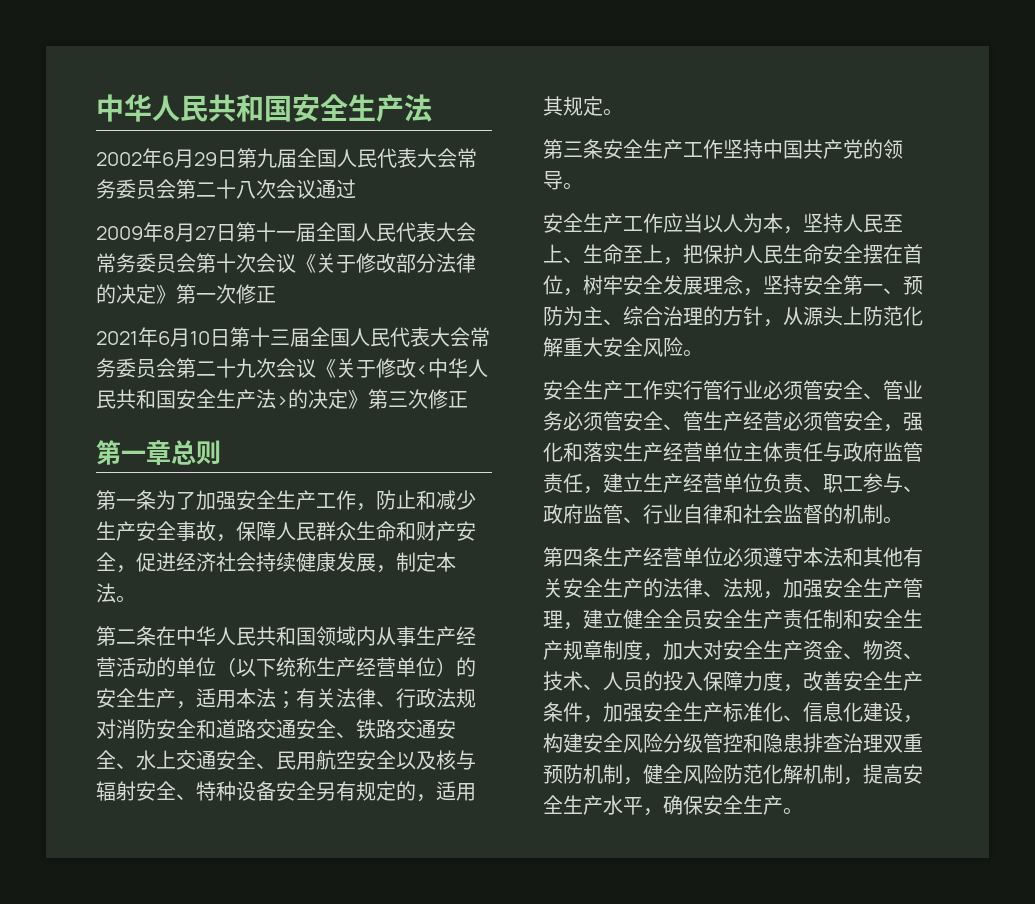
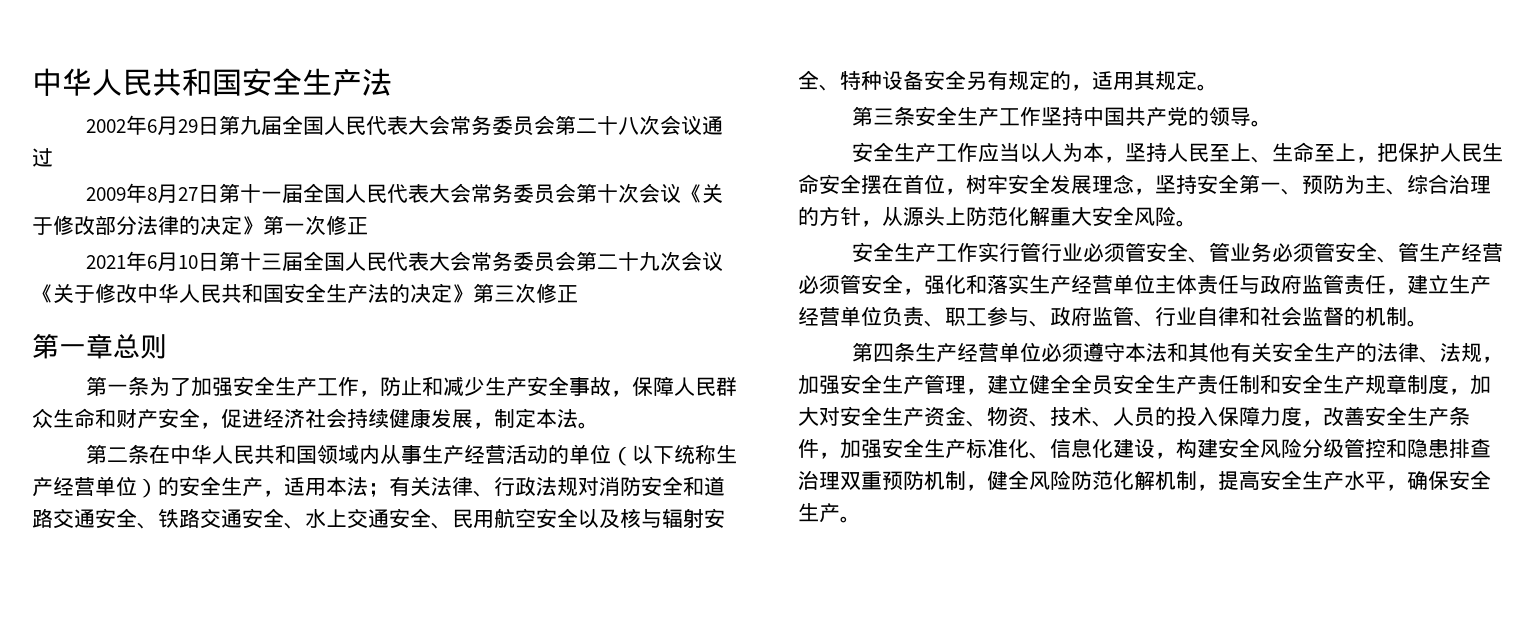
- 2021年6月10日第十三届全国人民代表大会常务委员会第二十九次会议《关于修改<中华人民共和国安全生产法>的决定》第三次修正
+ 2021年6月10日第十三届全国人民代表大会常务委员会第二十九次会议《关于修改中华人民共和国安全生产法的决定》第三次修正

